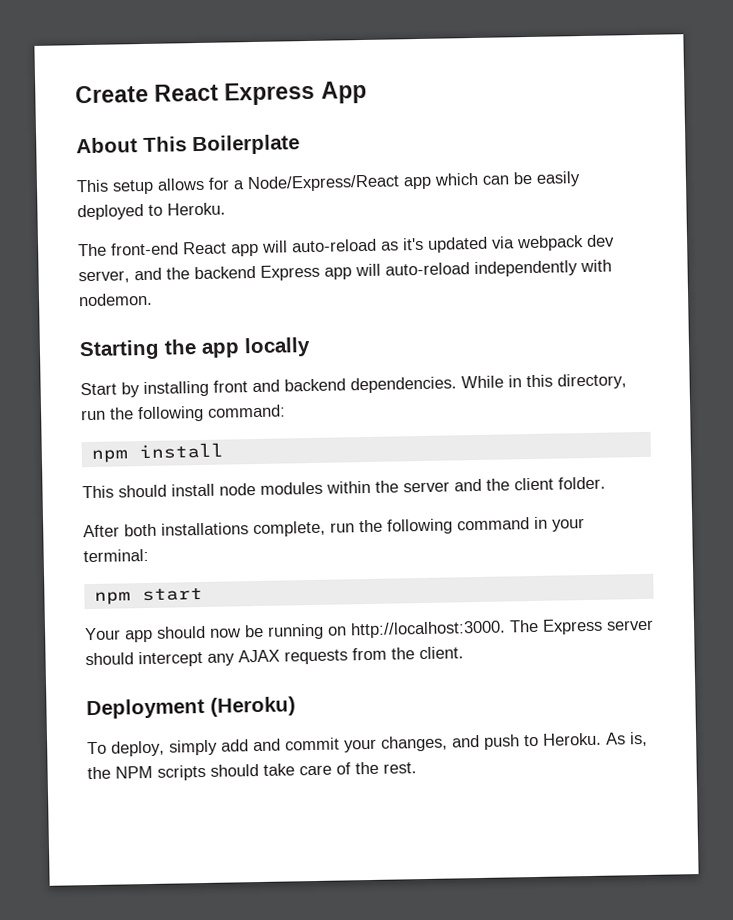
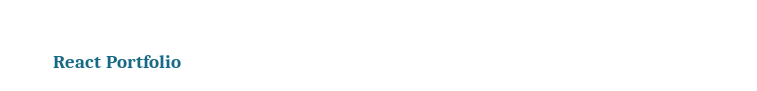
- Create React Express App
- About This Boilerplate
- This setup allows for a Node/Express/React app which can be easily deployed to Heroku.
- The front-end React app will auto-reload as it's updated via webpack dev server, and the backend Express app will auto-reload independently with nodemon.
- Starting the app locally
- Start by installing front and backend dependencies. While in this directory, run the following command:
- npm install
- This should install node modules within the server and the client folder.
- After both installations complete, run the following command in your terminal:
- npm start
- Your app should now be running on http://localhost:3000. The Express server should intercept any AJAX requests from the client.
- Deployment (Heroku)
- To deploy, simply add and commit your changes, and push to Heroku. As is, the NPM scripts should take care of the rest.
+ React Portfolio

